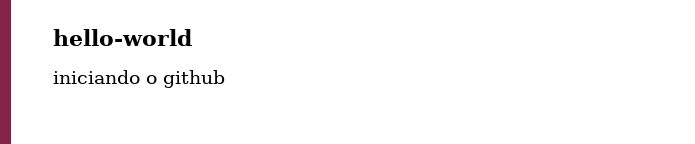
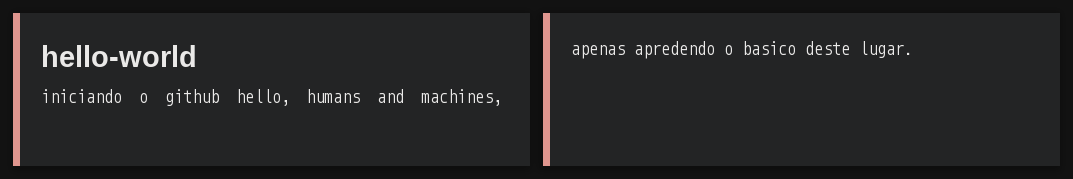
- iniciando o github
+ iniciando o github hello, humans and machines, apenas apredendo o basico deste lugar.

